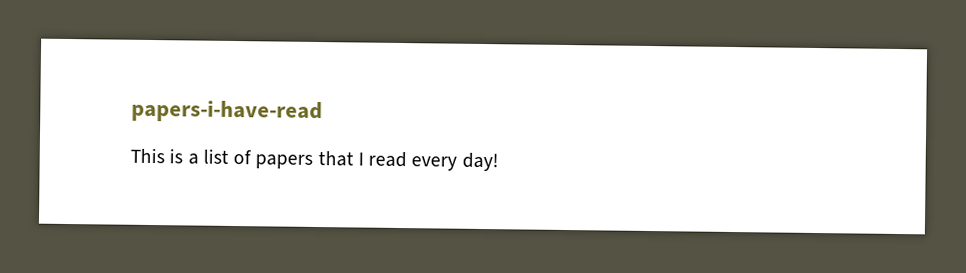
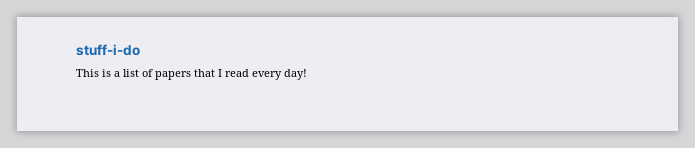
- papers-i-have-read
+ stuff-i-do

